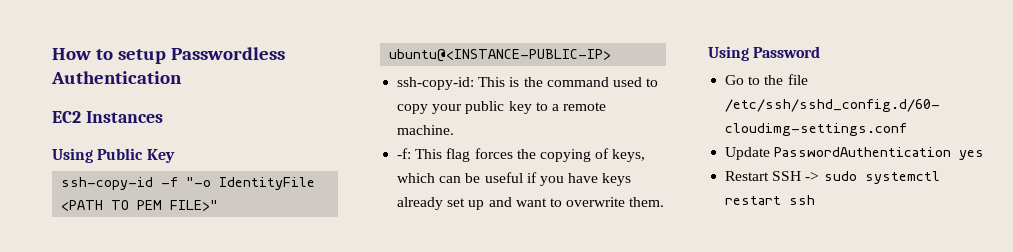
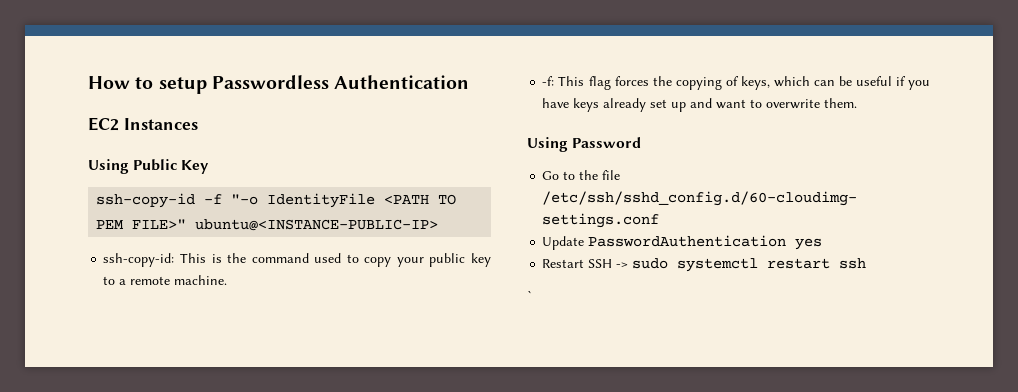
+ `

